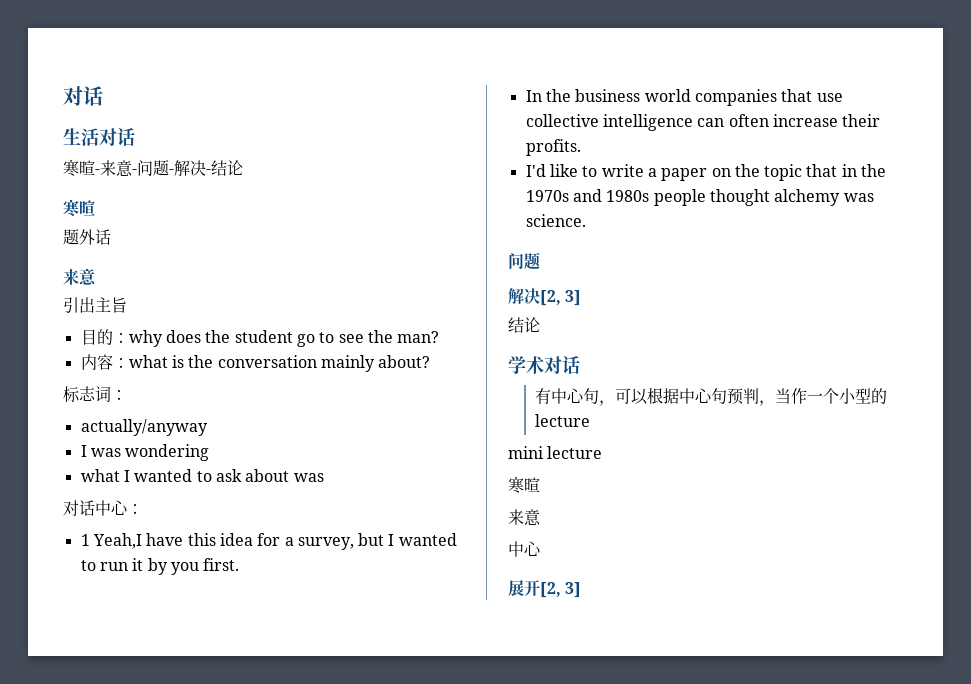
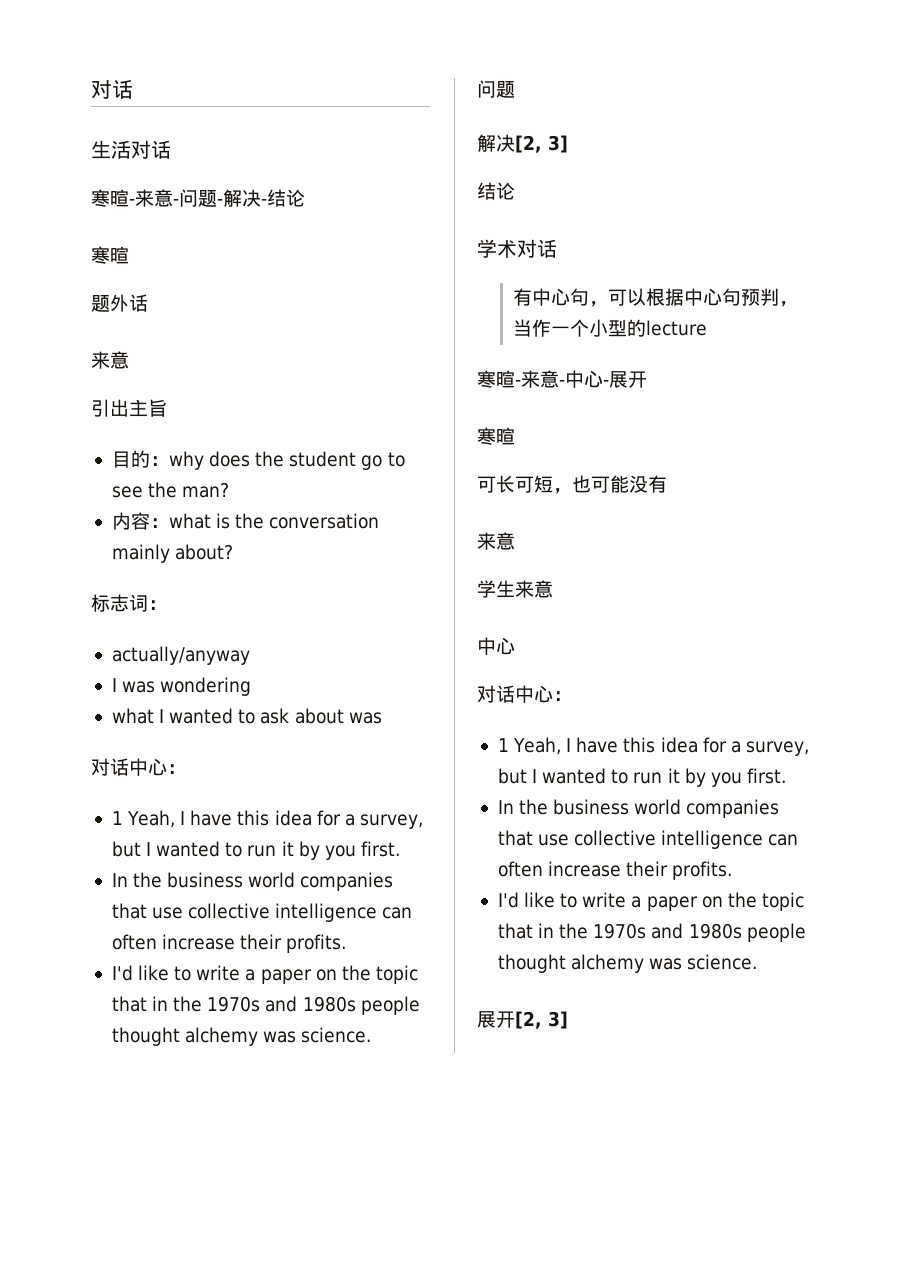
  what I wanted to ask about was
  对话中心：
- 1 Yeah,I have this idea for a survey, but I wanted to run it by you first.
+ 1 Yeah, I have this idea for a survey, but I wanted to run it by you first.
- mini lecture
+ 寒暄-来意-中心-展开
  寒暄
+ 可长可短，也可能没有
  来意
+ 学生来意
  中心
+ 对话中心：
+ 1 Yeah, I have this idea for a survey, but I wanted to run it by you first.
+ In the business world companies that use collective intelligence can often increase their profits.
+ I'd like to write a paper on the topic that in the 1970s and 1980s people thought alchemy was science.

